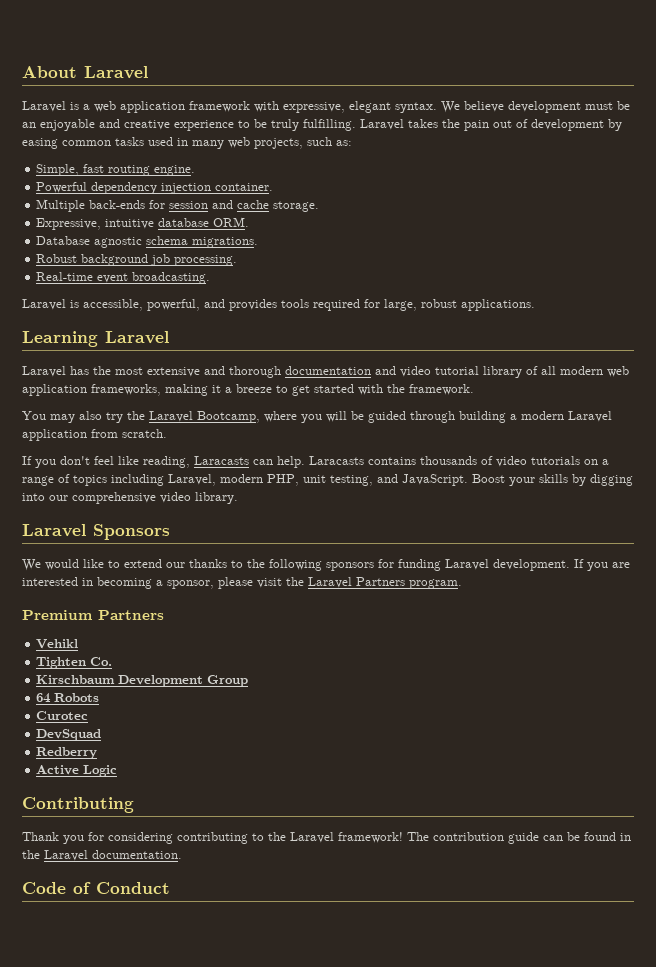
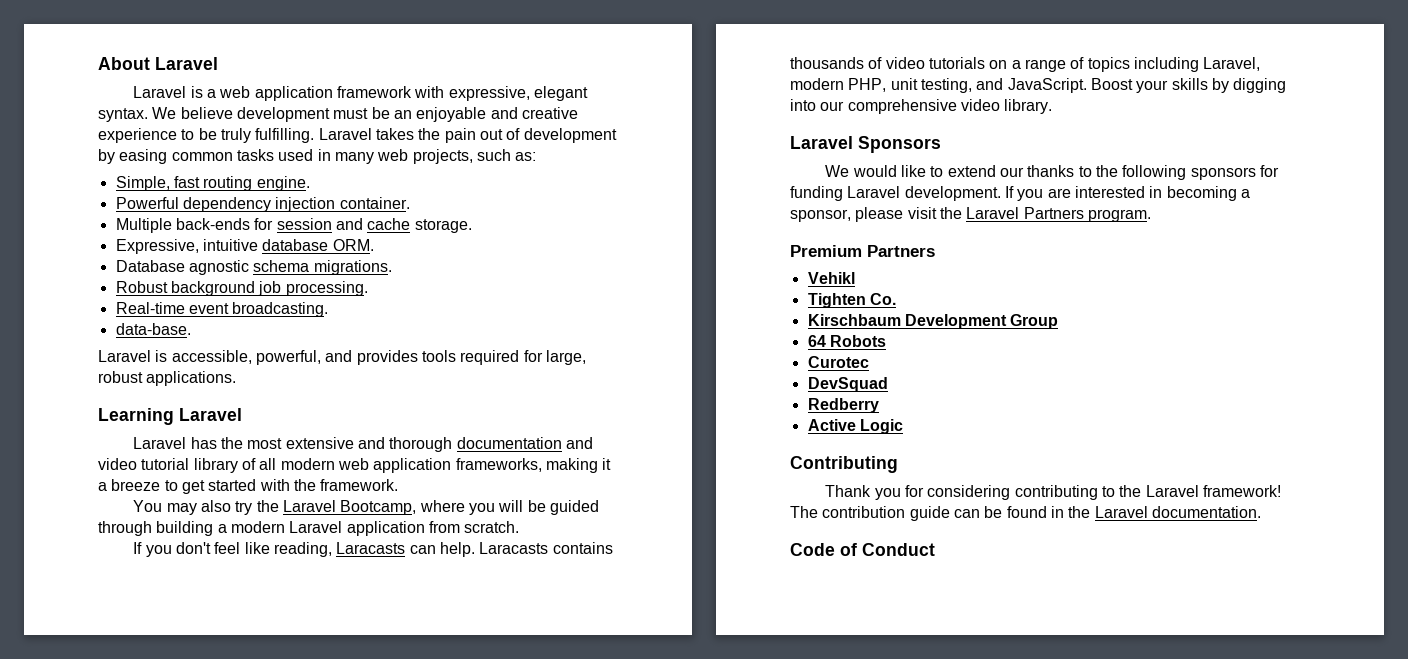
+ data-base.

